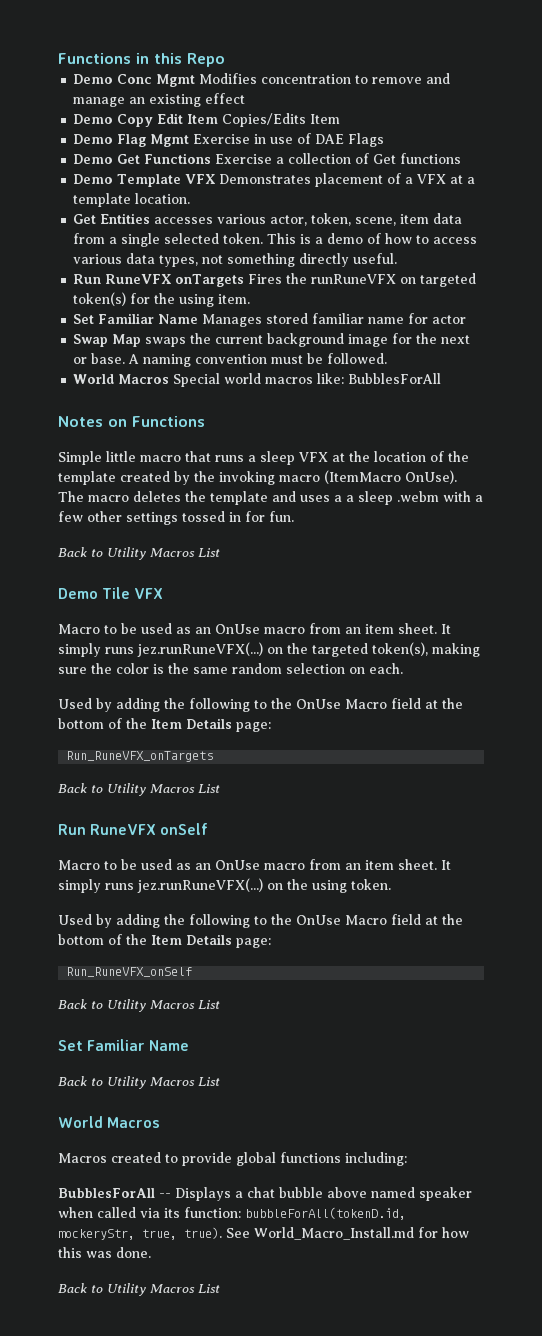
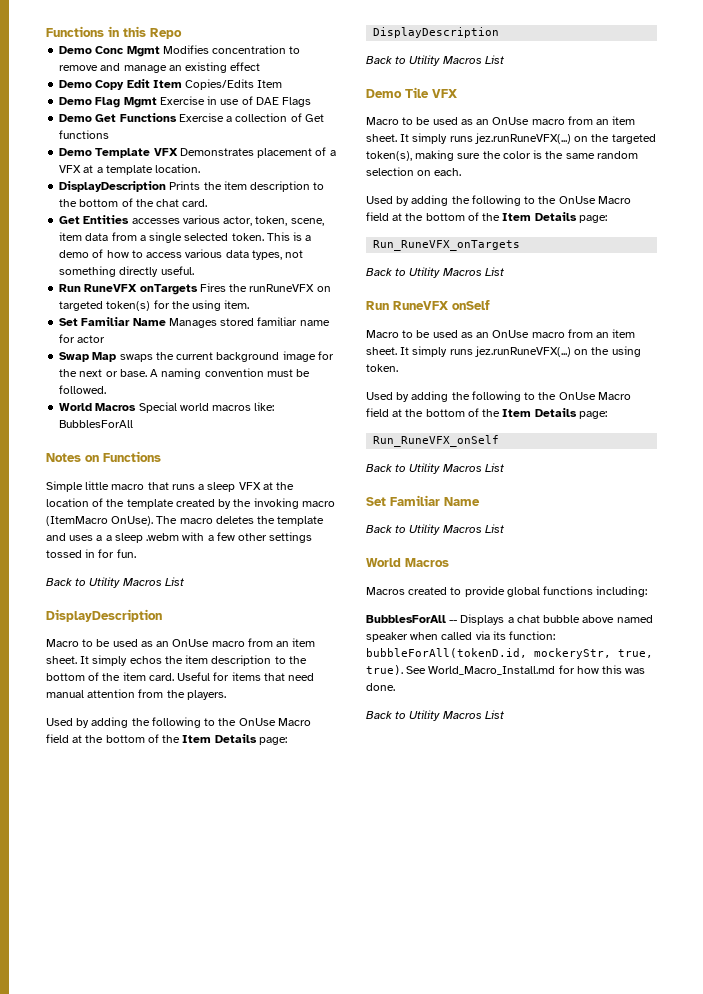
+ DisplayDescription Prints the item description to the bottom of the chat card.
  The macro deletes the template and uses a a sleep .webm with a few other settings tossed in for fun.
+ Back to Utility Macros List
+ DisplayDescription
+ Macro to be used as an OnUse macro from an item sheet. It simply echos the item description to the bottom of the item card. Useful for items that need manual attention from the players.
+ Used by adding the following to the OnUse Macro field at the bottom of the Item Details page:
+ DisplayDescription

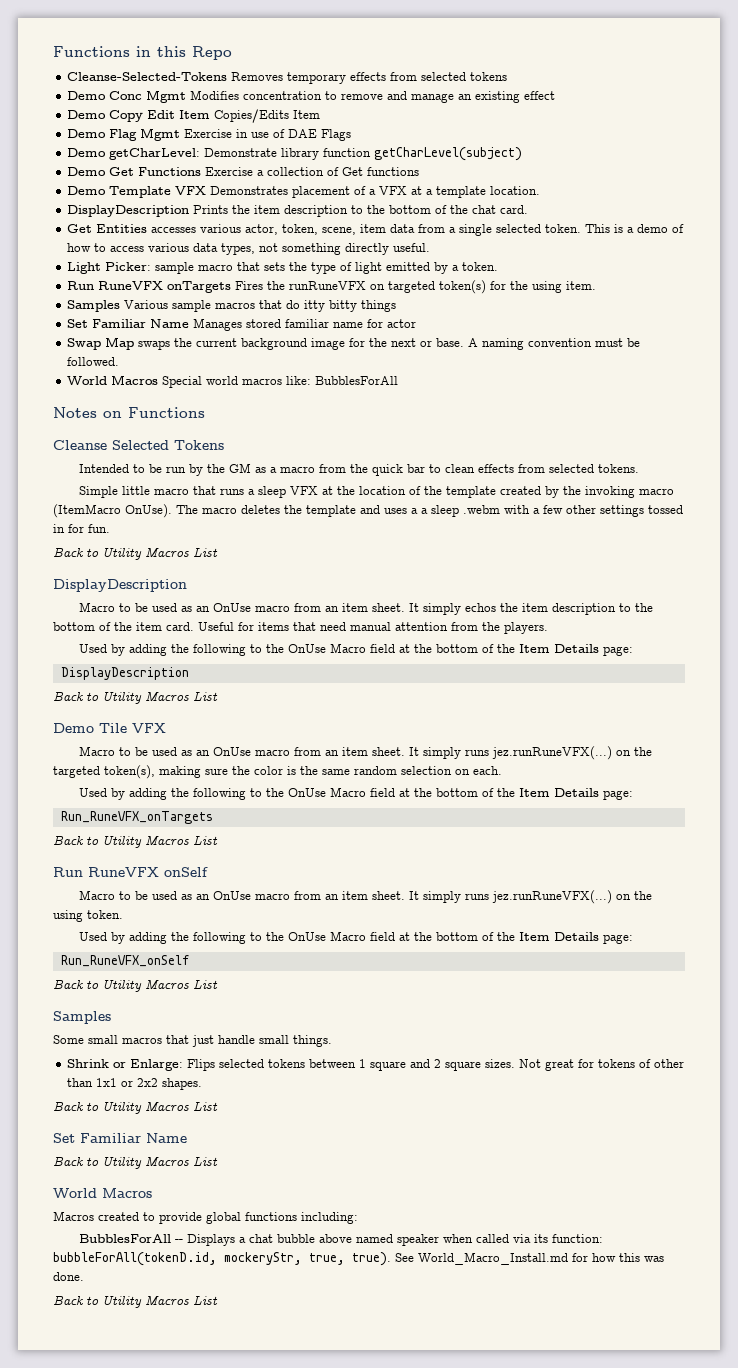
+ Cleanse-Selected-Tokens Removes temporary effects from selected tokens
+ Demo getCharLevel: Demonstrate library function getCharLevel(subject)
+ Light Picker: sample macro that sets the type of light emitted by a token.
+ Samples Various sample macros that do itty bitty things
+ Cleanse Selected Tokens
+ Intended to be run by the GM as a macro from the quick bar to clean effects from selected tokens.
  Run_RuneVFX_onSelf
+ Back to Utility Macros List
+ Samples
+ Some small macros that just handle small things.
+ Shrink or Enlarge: Flips selected tokens between 1 square and 2 square sizes. Not great for tokens of other than 1x1 or 2x2 shapes.

